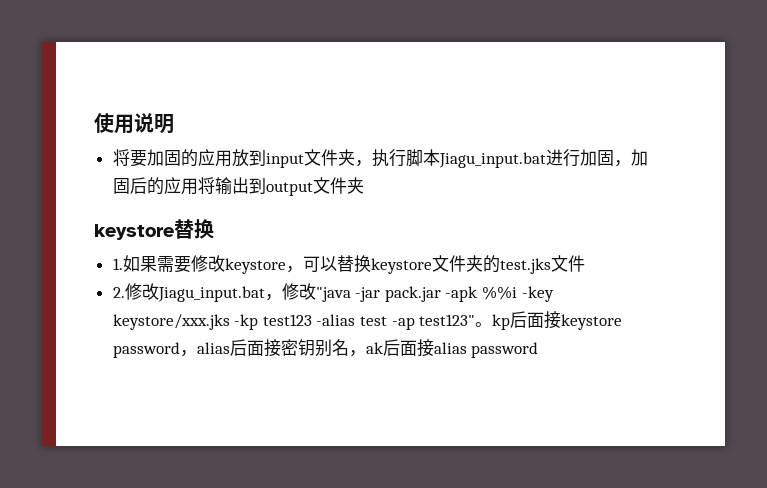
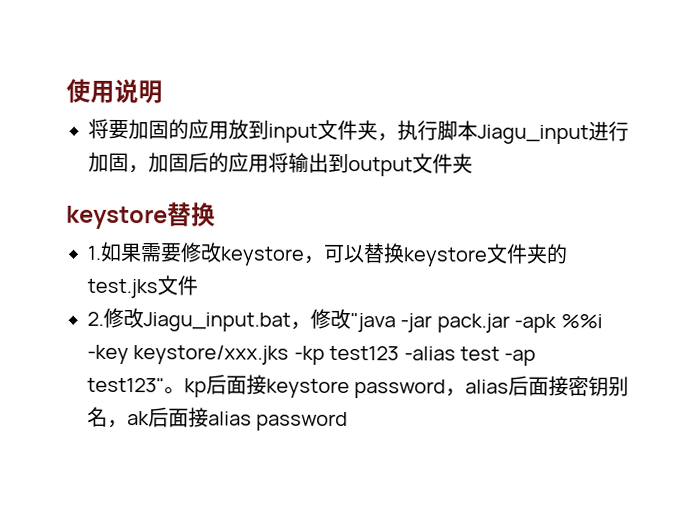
- 将要加固的应用放到input文件夹，执行脚本Jiagu_input.bat进行加固，加固后的应用将输出到output文件夹
+ 将要加固的应用放到input文件夹，执行脚本Jiagu_input进行加固，加固后的应用将输出到output文件夹

